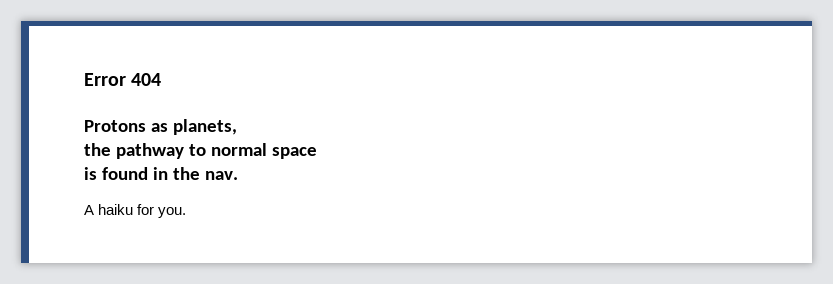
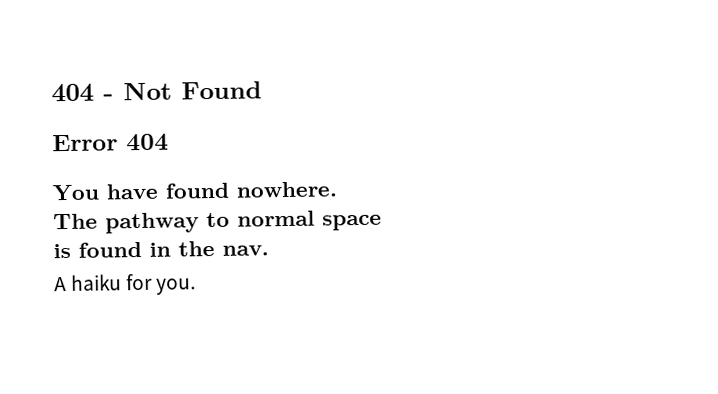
+ 404 - Not Found
  Error 404
- Protons as planets,
- the pathway to normal space
+ You have found nowhere.
+ The pathway to normal space

